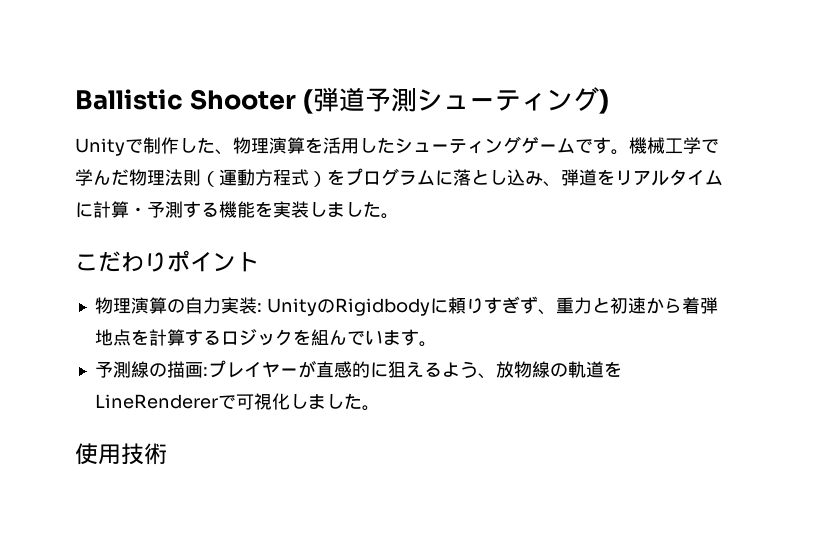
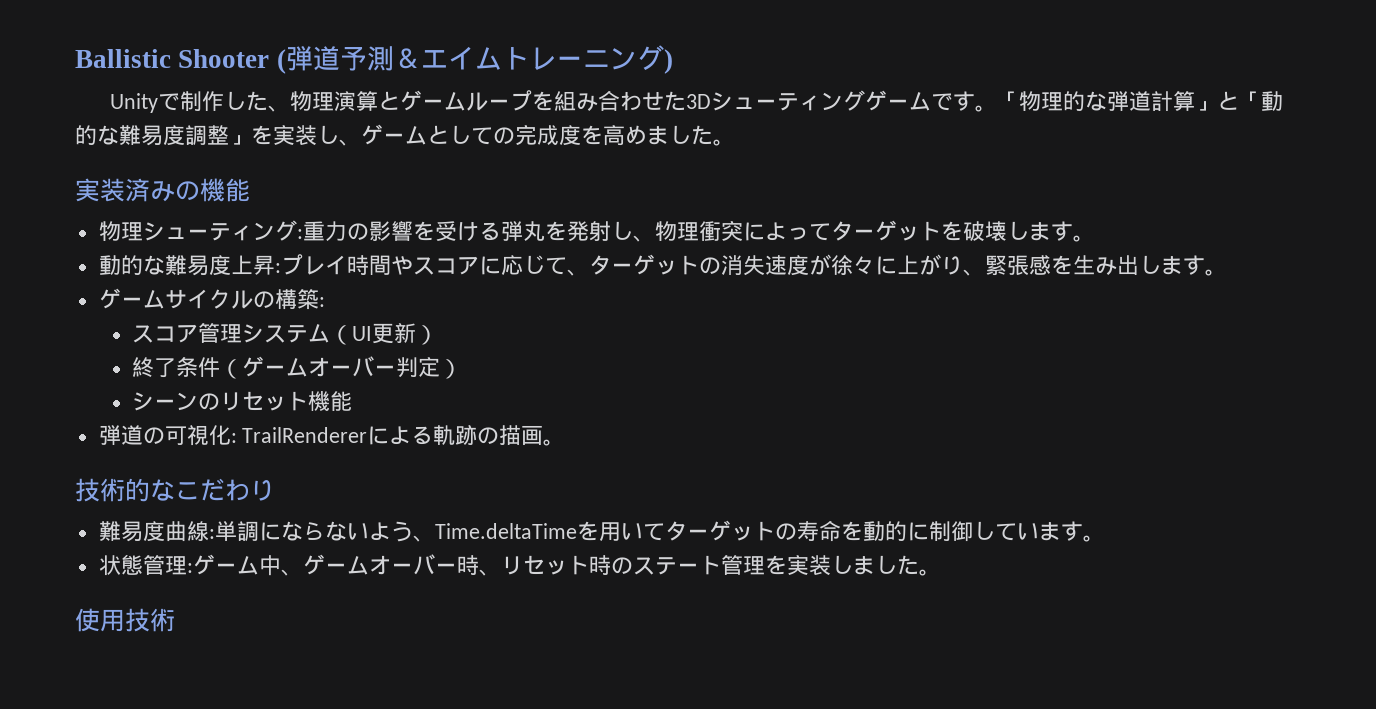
- Ballistic Shooter (弾道予測シューティング)
+ Ballistic Shooter (弾道予測＆エイムトレーニング)
- Unityで制作した、物理演算を活用したシューティングゲームです。
+ Unityで制作した、物理演算とゲームループを組み合わせた3Dシューティングゲームです。
- 機械工学で学んだ物理法則（運動方程式）をプログラムに落とし込み、弾道をリアルタイムに計算・予測する機能を実装しました。
- こだわりポイント
- 物理演算の自力実装: UnityのRigidbodyに頼りすぎず、重力と初速から着弾地点を計算するロジックを組んでいます。
- 予測線の描画:プレイヤーが直感的に狙えるよう、放物線の軌道をLineRendererで可視化しました。
+ 「物理的な弾道計算」と「動的な難易度調整」を実装し、ゲームとしての完成度を高めました。
+ 実装済みの機能
+ 物理シューティング:重力の影響を受ける弾丸を発射し、物理衝突によってターゲットを破壊します。
+ 動的な難易度上昇:プレイ時間やスコアに応じて、ターゲットの消失速度が徐々に上がり、緊張感を生み出します。
+ ゲームサイクルの構築:
+ スコア管理システム（UI更新）
+ 終了条件（ゲームオーバー判定）
+ シーンのリセット機能
+ 弾道の可視化: TrailRendererによる軌跡の描画。
+ 技術的なこだわり
+ 難易度曲線:単調にならないよう、Time.deltaTimeを用いてターゲットの寿命を動的に制御しています。
+ 状態管理:ゲーム中、ゲームオーバー時、リセット時のステート管理を実装しました。

